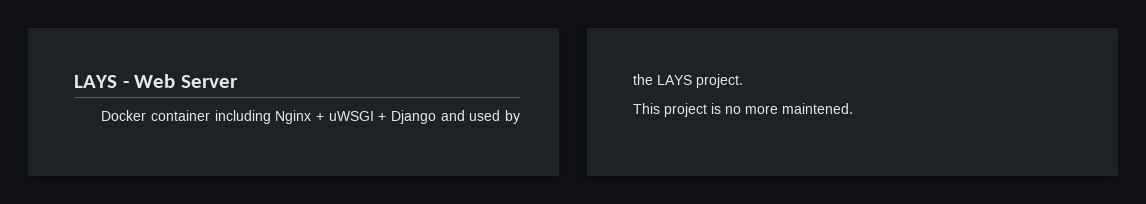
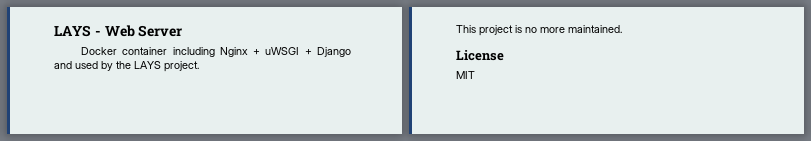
- This project is no more maintened.
+ This project is no more maintained.
+ License
+ MIT

